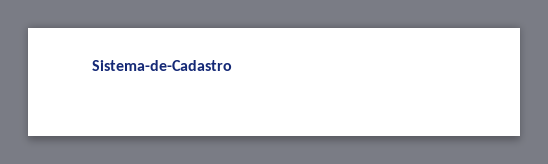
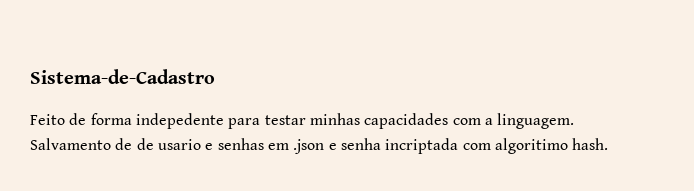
+ Feito de forma indepedente para testar minhas capacidades com a linguagem. Salvamento de de usario e senhas em .json e senha incriptada com algoritimo hash.

